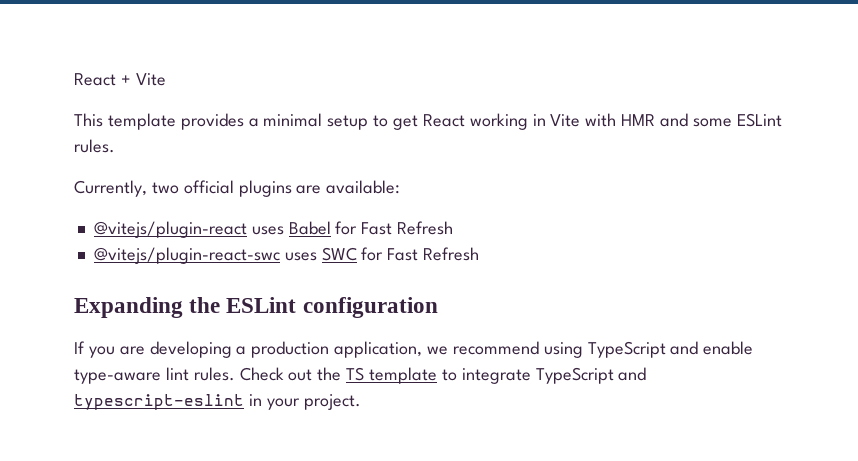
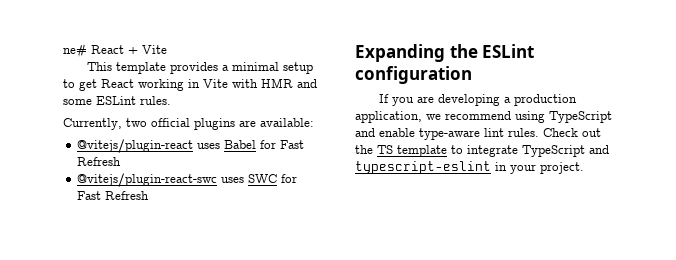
- React + Vite
+ ne# React + Vite

